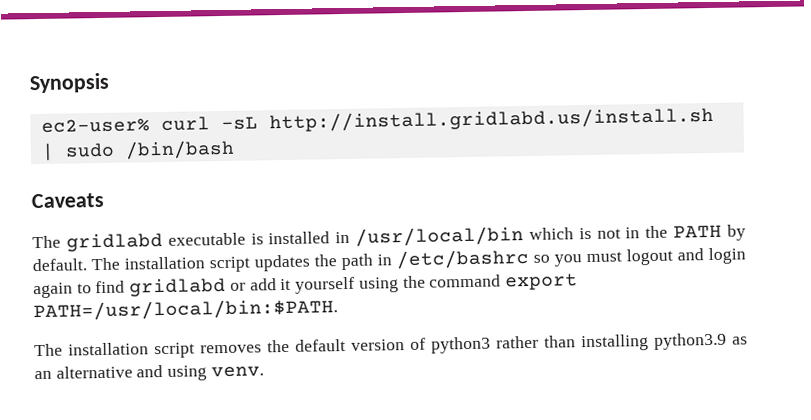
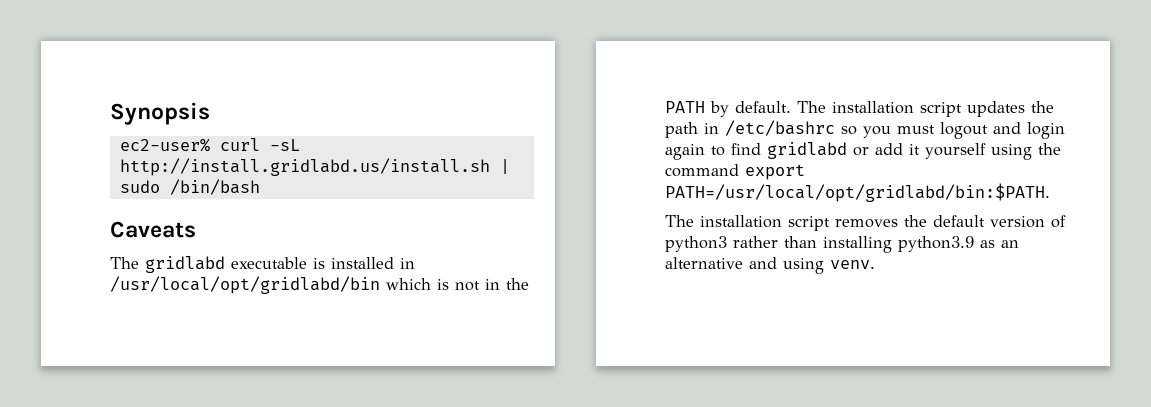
- The gridlabd executable is installed in /usr/local/bin which is not in the PATH by default.
+ The gridlabd executable is installed in /usr/local/opt/gridlabd/bin which is not in the PATH by default.
- The installation script updates the path in /etc/bashrc so you must logout and login again to find gridlabd or add it yourself using the command export PATH=/usr/local/bin:$PATH.
+ The installation script updates the path in /etc/bashrc so you must logout and login again to find gridlabd or add it yourself using the command export PATH=/usr/local/opt/gridlabd/bin:$PATH.

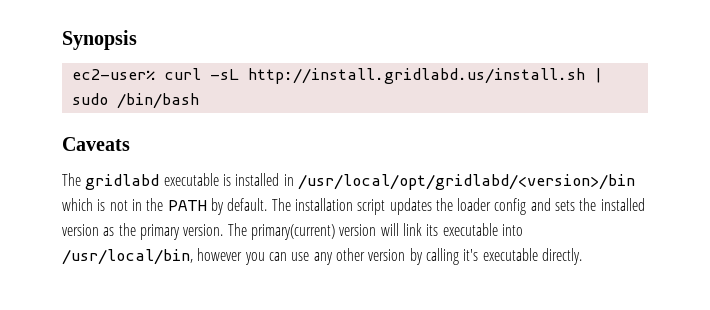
- The gridlabd executable is installed in /usr/local/opt/gridlabd/bin which is not in the PATH by default.
+ The gridlabd executable is installed in /usr/local/opt/gridlabd/<version>/bin which is not in the PATH by default.
- The installation script updates the path in /etc/bashrc so you must logout and login again to find gridlabd or add it yourself using the command export PATH=/usr/local/opt/gridlabd/bin:$PATH.
- The installation script removes the default version of python3 rather than installing python3.9 as an alternative and using venv.
+ The installation script updates the loader config and sets the installed version as the primary version. The primary(current) version will link its executable into /usr/local/bin, however you can use any other version by calling it's executable directly.

